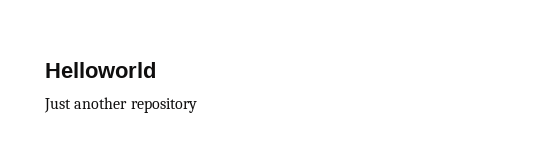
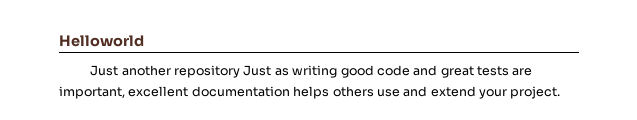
- Just another repository
+ Just another repository Just as writing good code and great tests are important, excellent documentation helps others use and extend your project.

